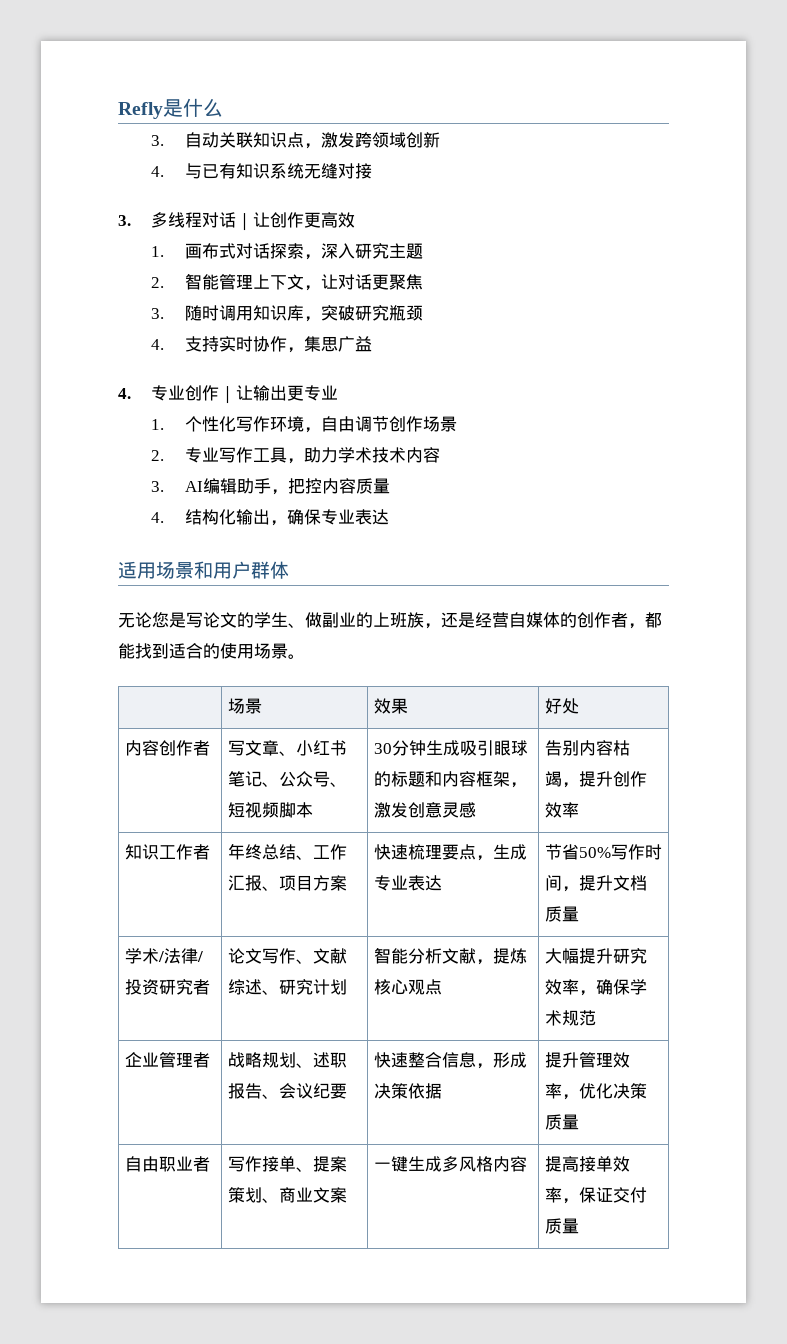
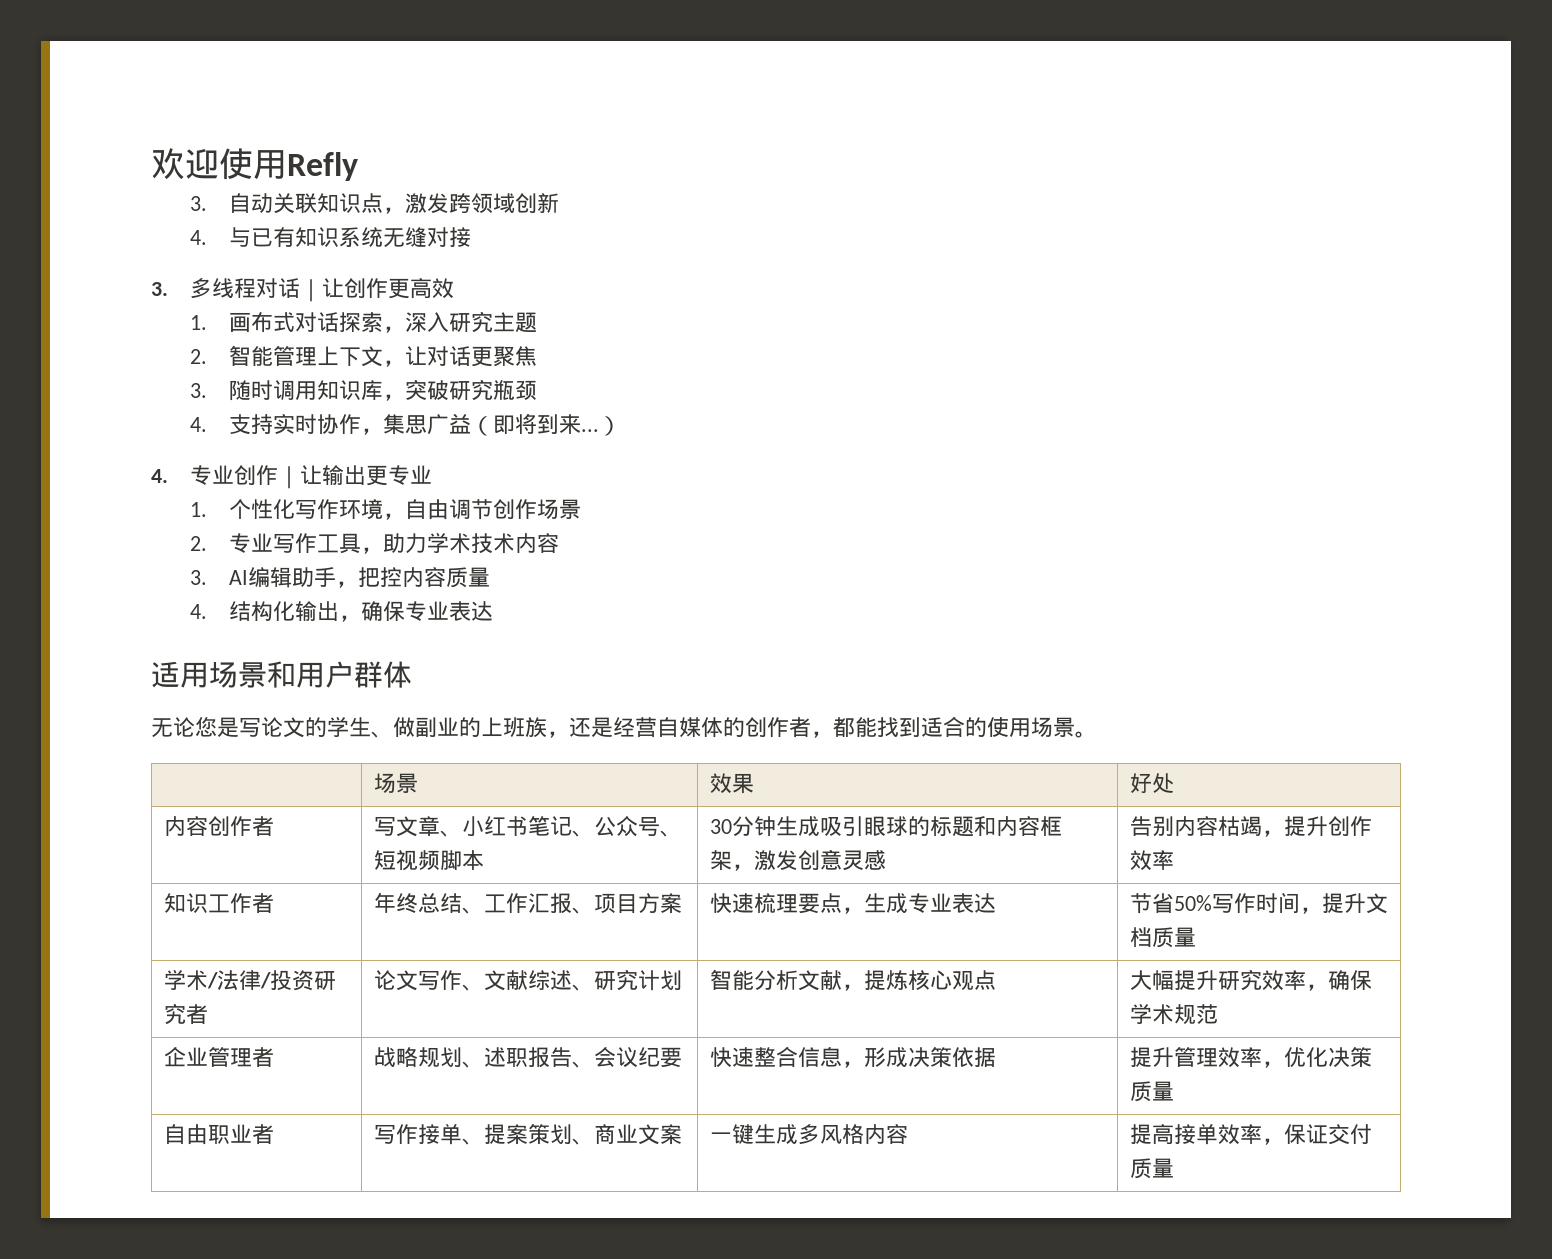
- Refly是什么
+ 欢迎使用Refly
- 4.支持实时协作，集思广益
+ 4.支持实时协作，集思广益（即将到来...）

